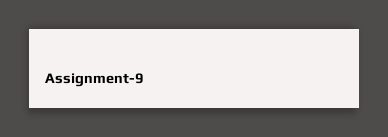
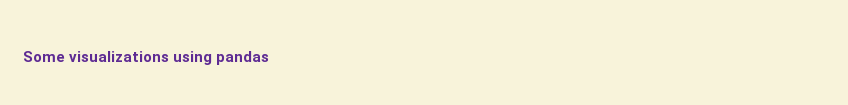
- Assignment-9
+ Some visualizations using pandas

